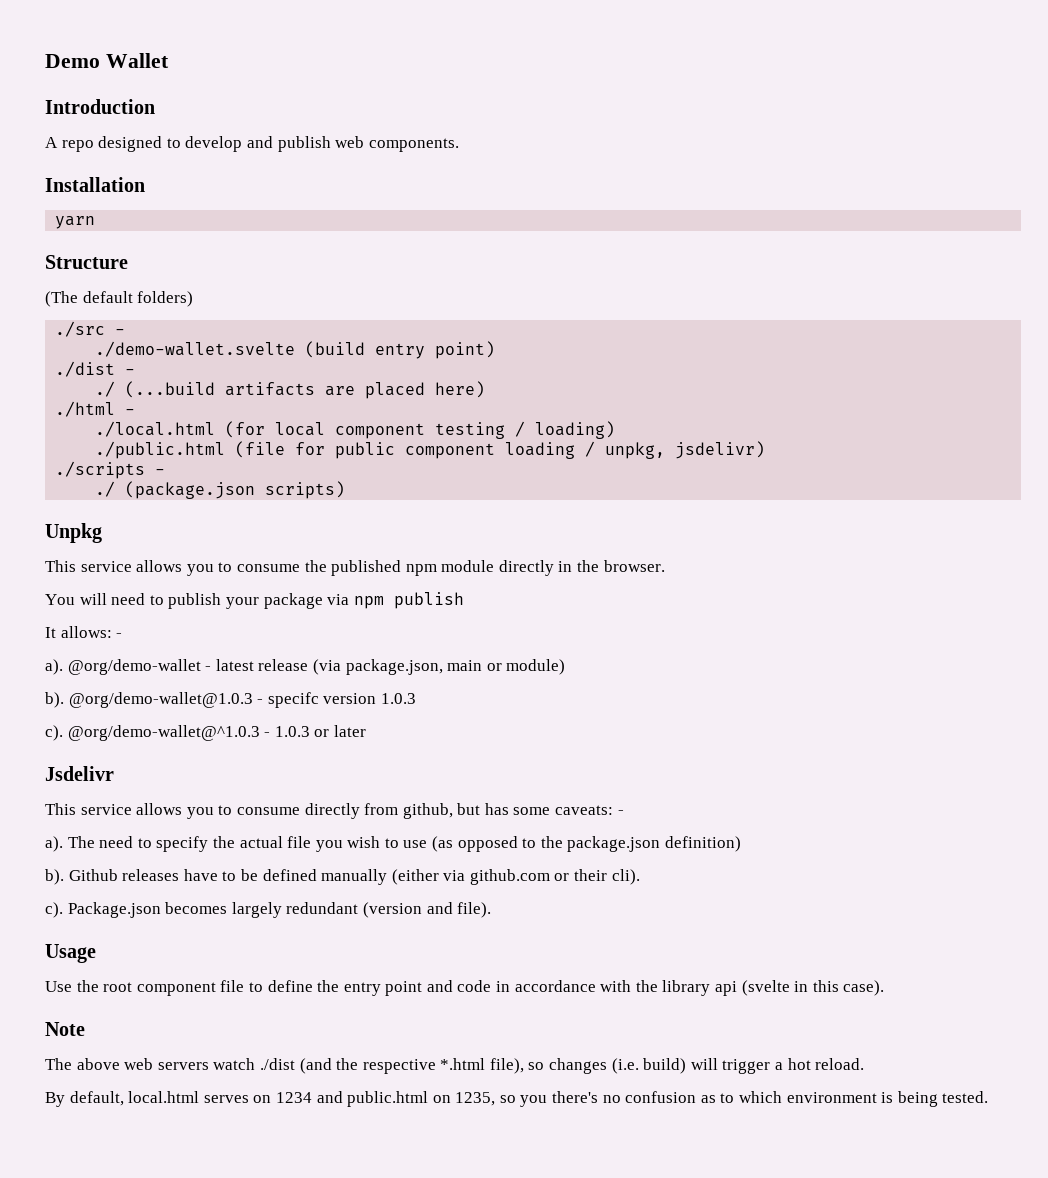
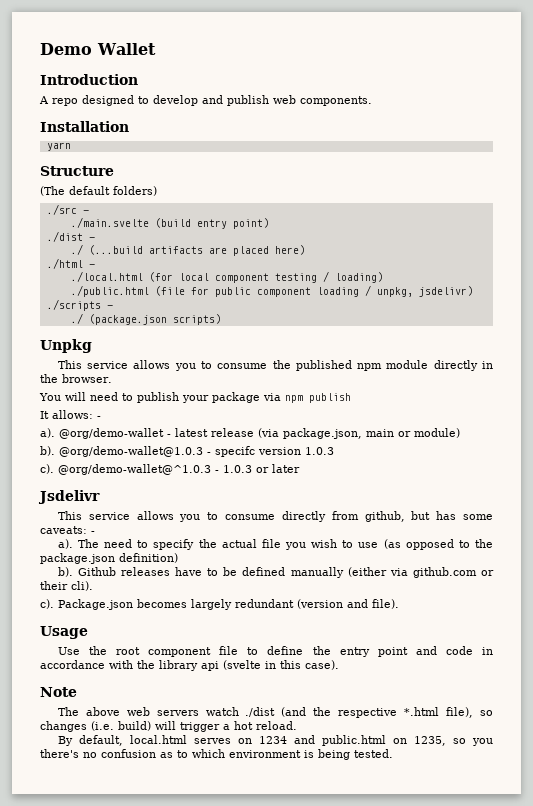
- ./demo-wallet.svelte (build entry point)
+ ./main.svelte (build entry point)

